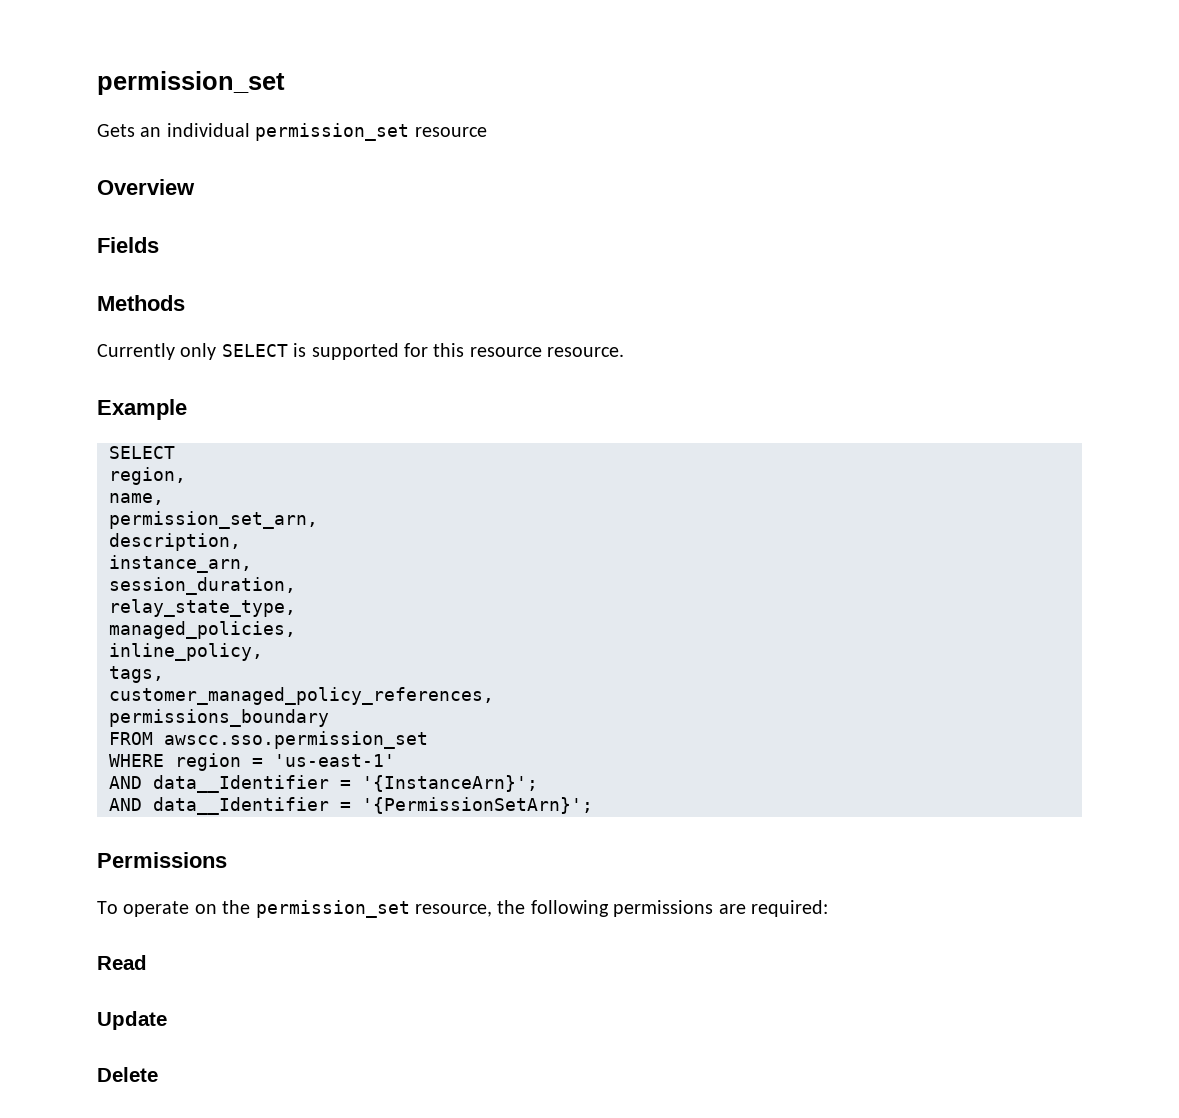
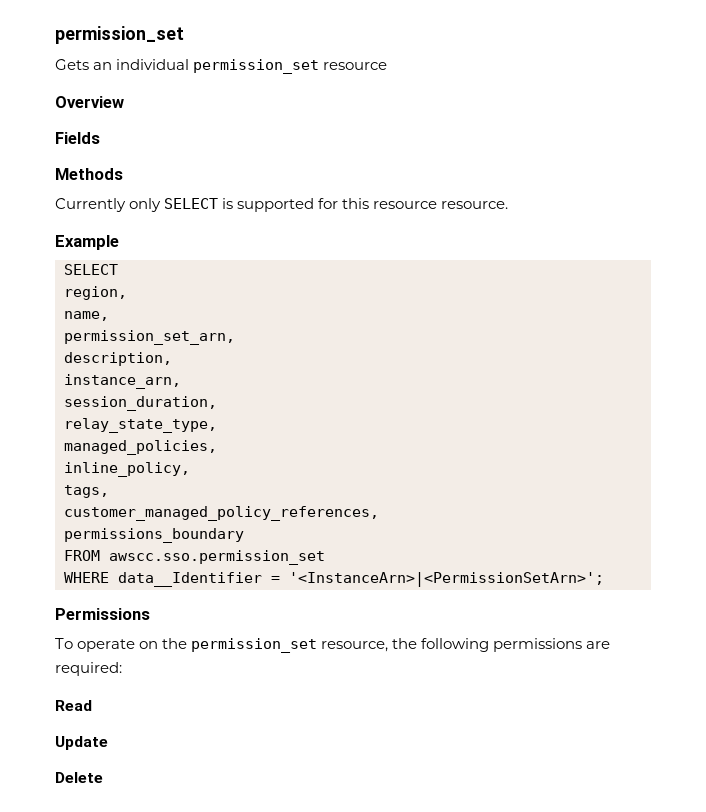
- WHERE region = 'us-east-1'
- AND data__Identifier = '{InstanceArn}';
- AND data__Identifier = '{PermissionSetArn}';
+ WHERE data__Identifier = '<InstanceArn>|<PermissionSetArn>';

